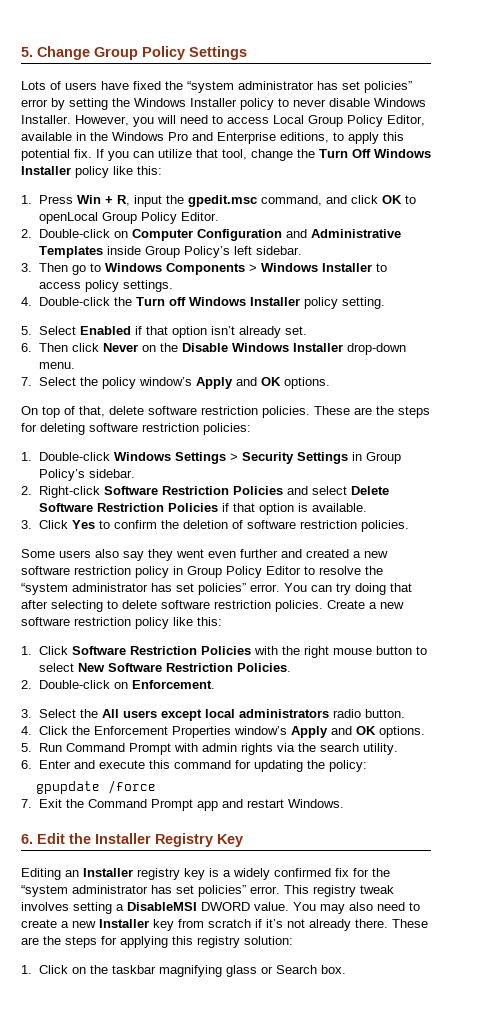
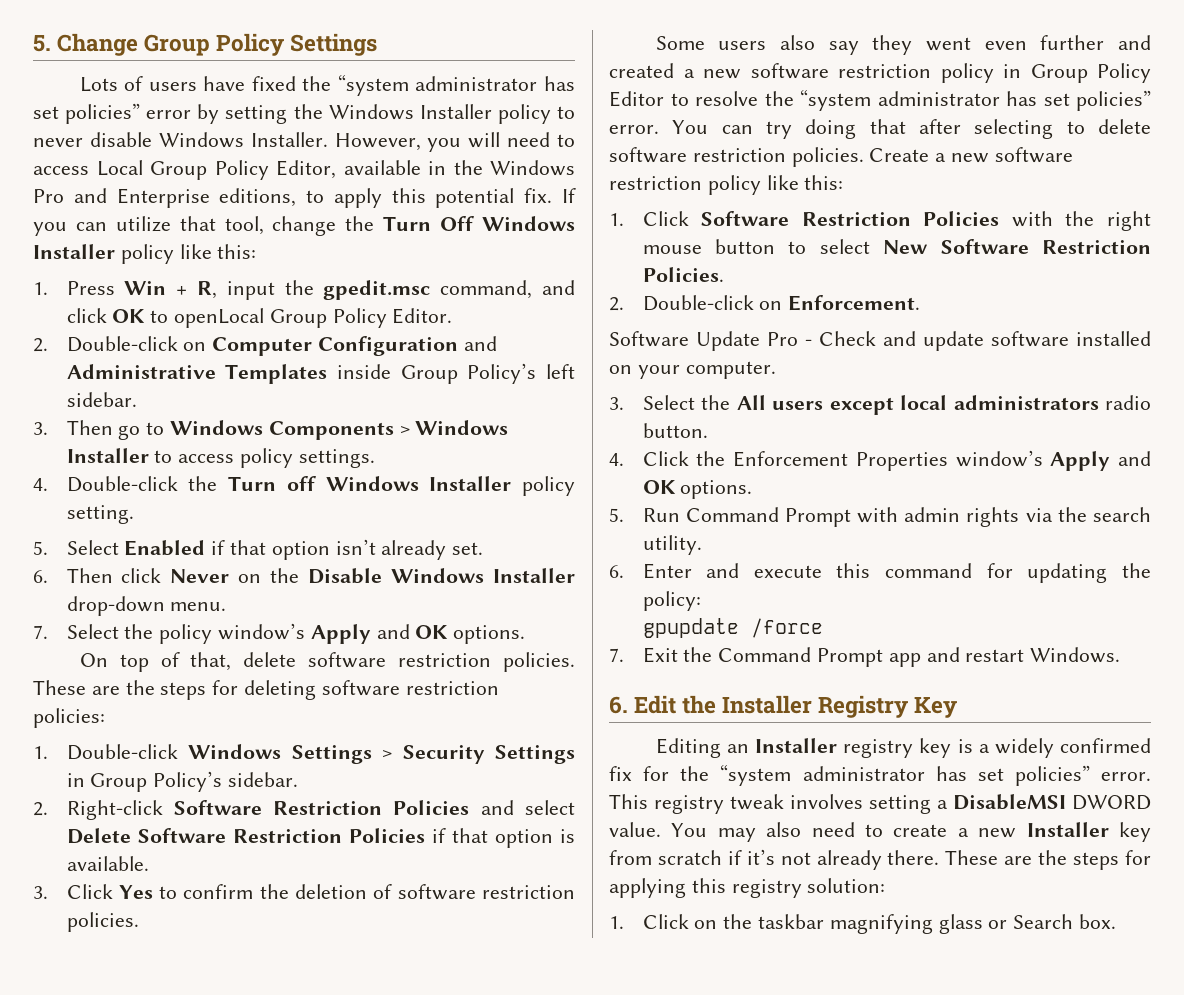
+ Software Update Pro - Check and update software installed on your computer.

